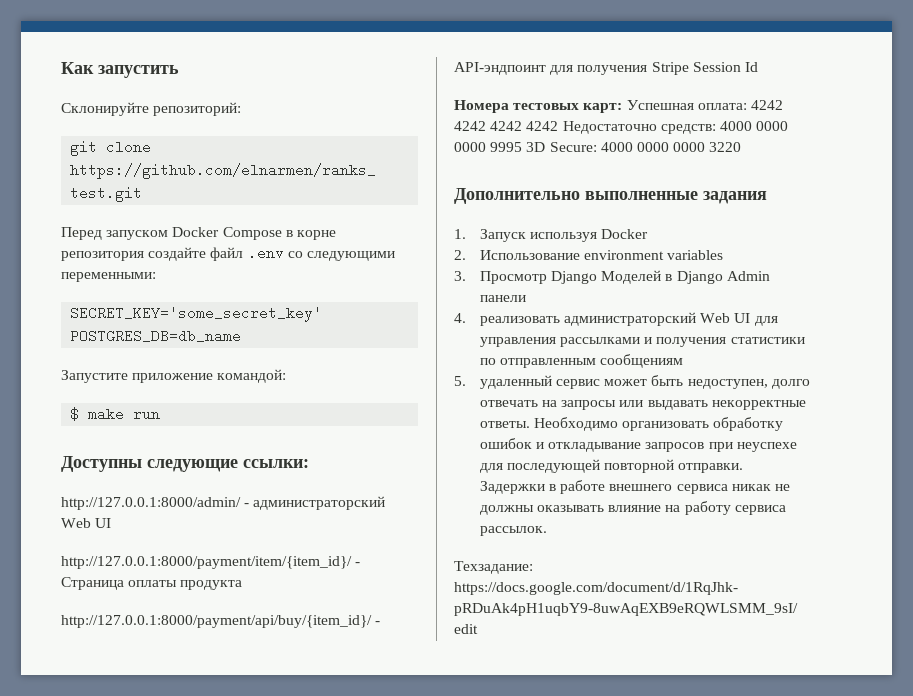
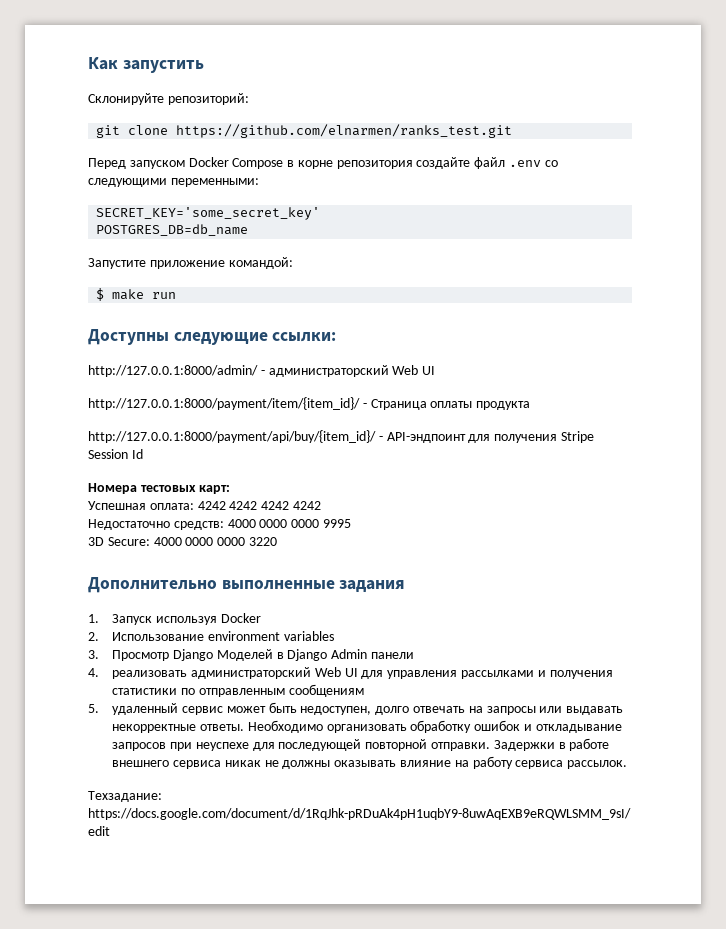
- Номера тестовых карт: Успешная оплата: 4242 4242 4242 4242 Недостаточно средств: 4000 0000 0000 9995 3D Secure: 4000 0000 0000 3220
+ Номера тестовых карт:
+ Успешная оплата: 4242 4242 4242 4242
+ Недостаточно средств: 4000 0000 0000 9995
+ 3D Secure: 4000 0000 0000 3220

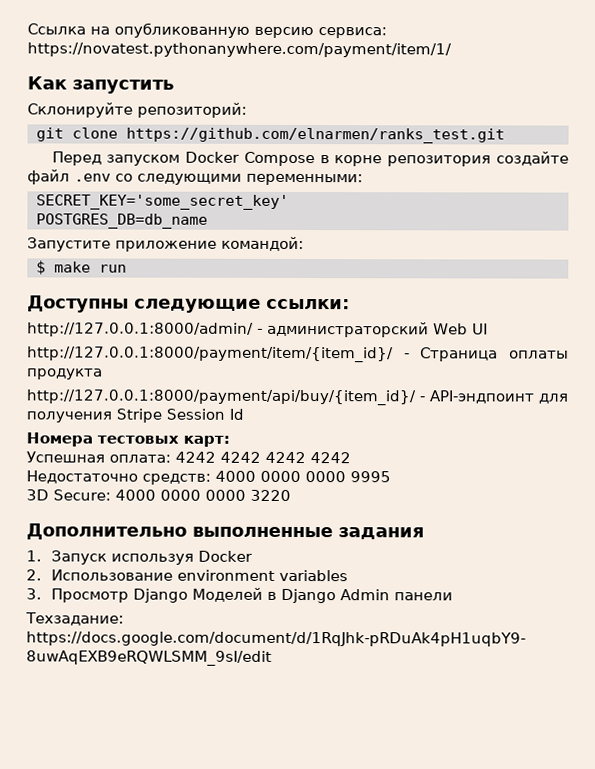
+ Ссылка на опубликованную версию сервиса: https://novatest.pythonanywhere.com/payment/item/1/
- 4. реализовать администраторский Web UI для управления рассылками и получения статистики по отправленным сообщениям
- 5. удаленный сервис может быть недоступен, долго отвечать на запросы или выдавать некорректные ответы. Необходимо организовать обработку ошибок и откладывание запросов при неуспехе для последующей повторной отправки. Задержки в работе внешнего сервиса никак не должны оказывать влияние на работу сервиса рассылок.

